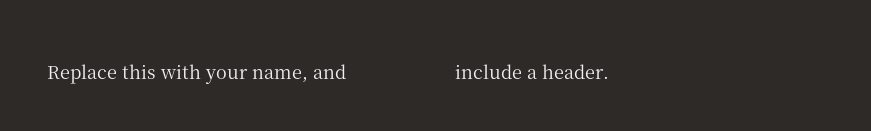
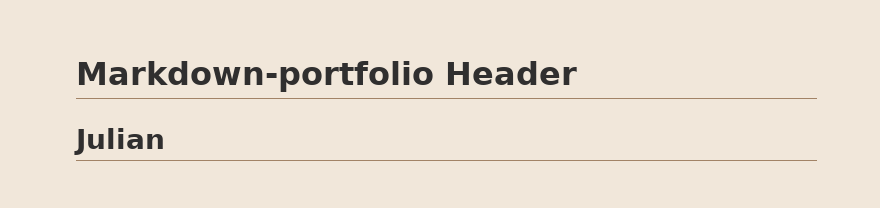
- Replace this with your name, and include a header.
+ Markdown-portfolio Header
+ Julian

